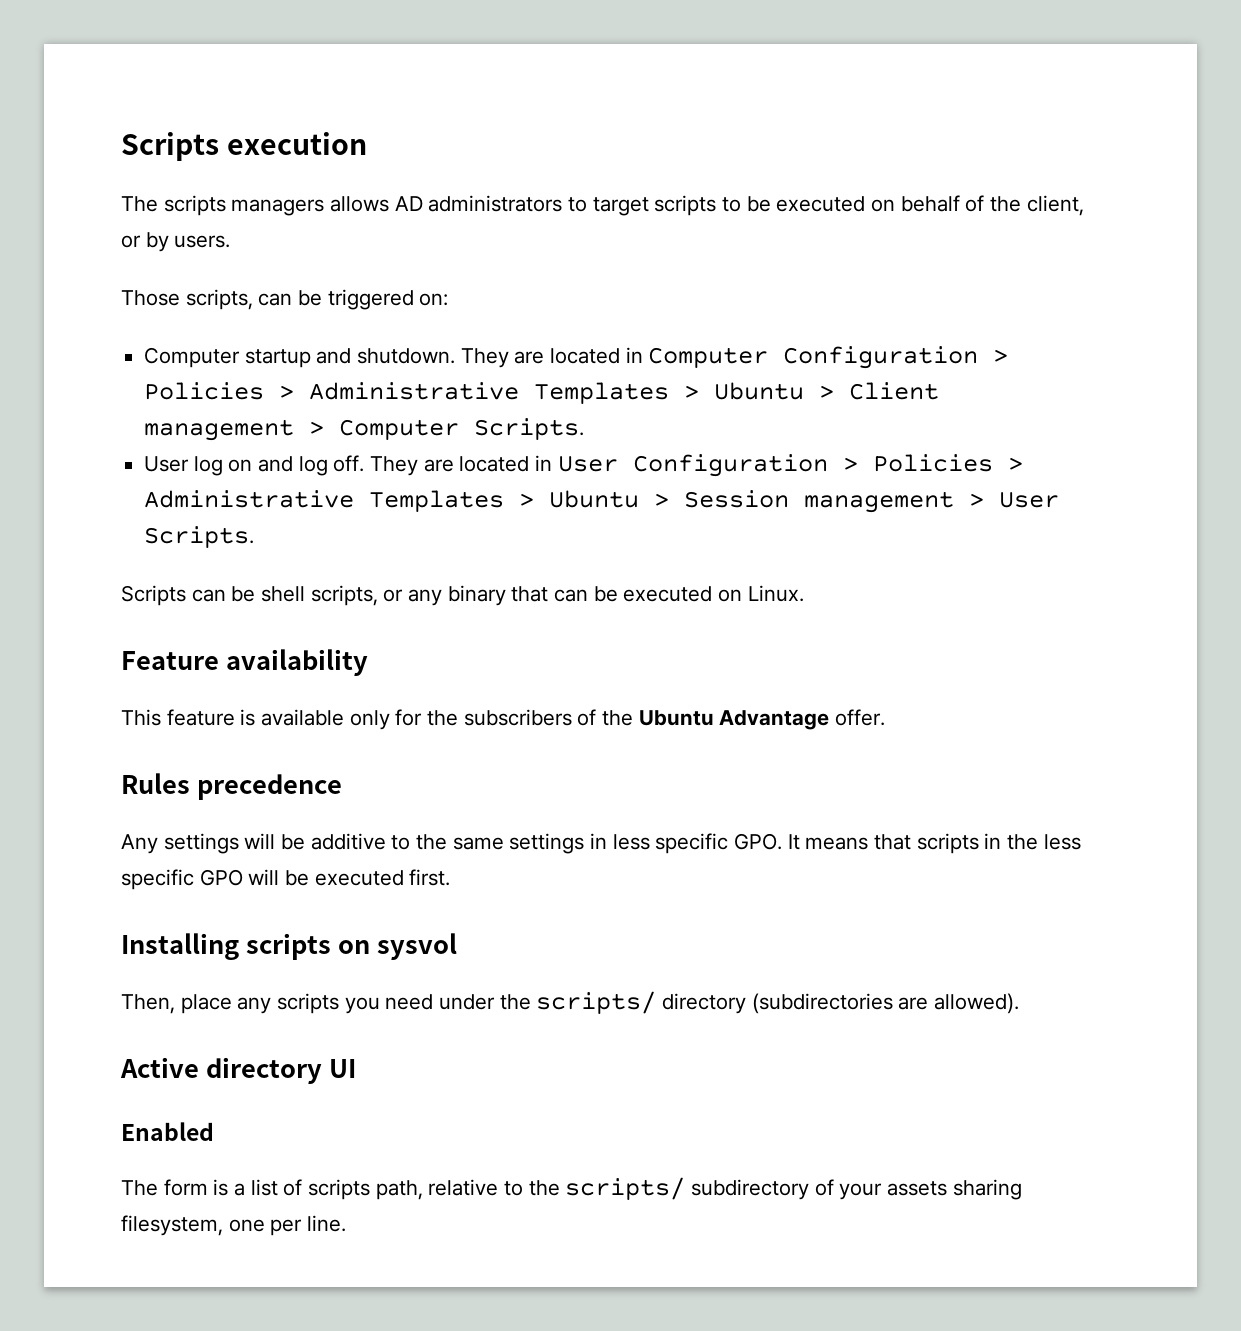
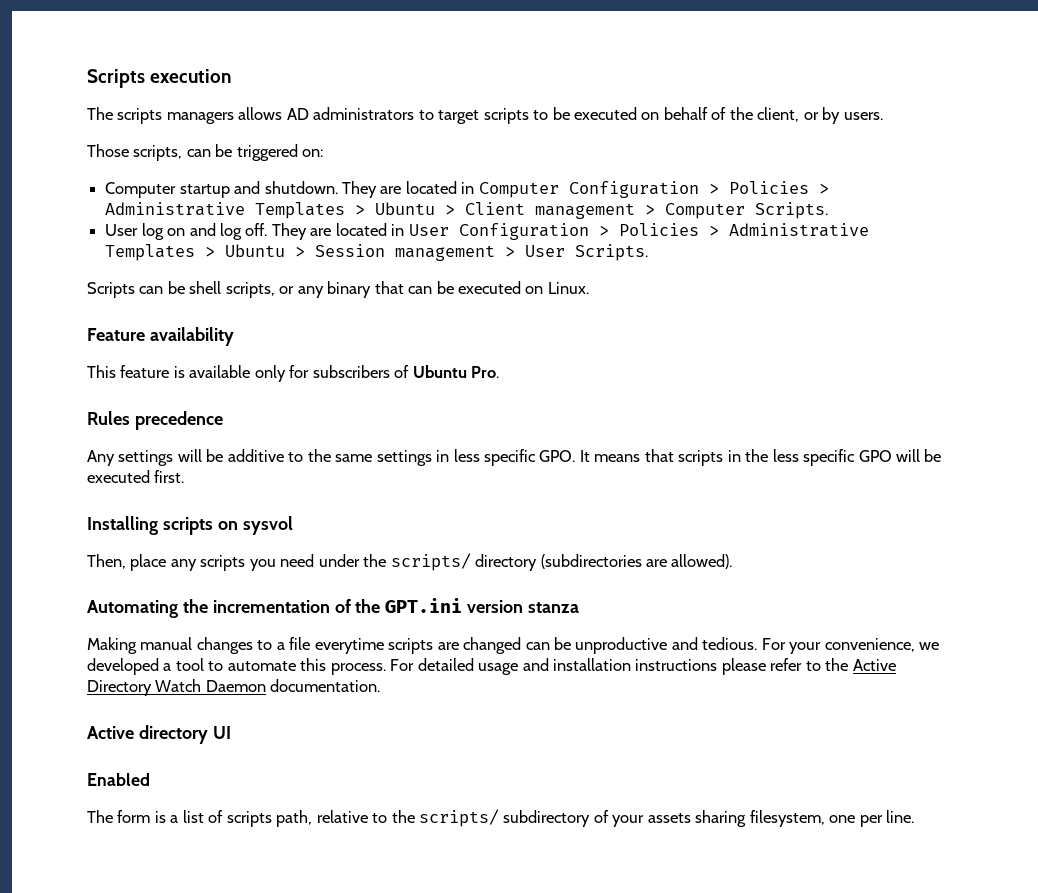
- This feature is available only for the subscribers of the Ubuntu Advantage offer.
+ This feature is available only for subscribers of Ubuntu Pro.
+ Automating the incrementation of the GPT.ini version stanza
+ Making manual changes to a file everytime scripts are changed can be unproductive and tedious. For your convenience, we developed a tool to automate this process. For detailed usage and installation instructions please refer to the Active Directory Watch Daemon documentation.

